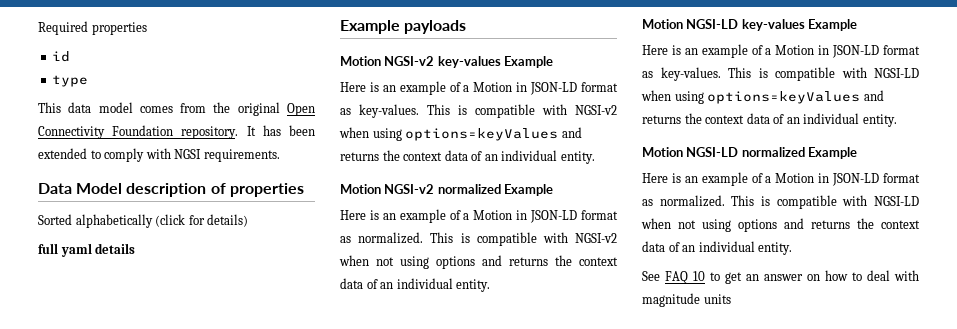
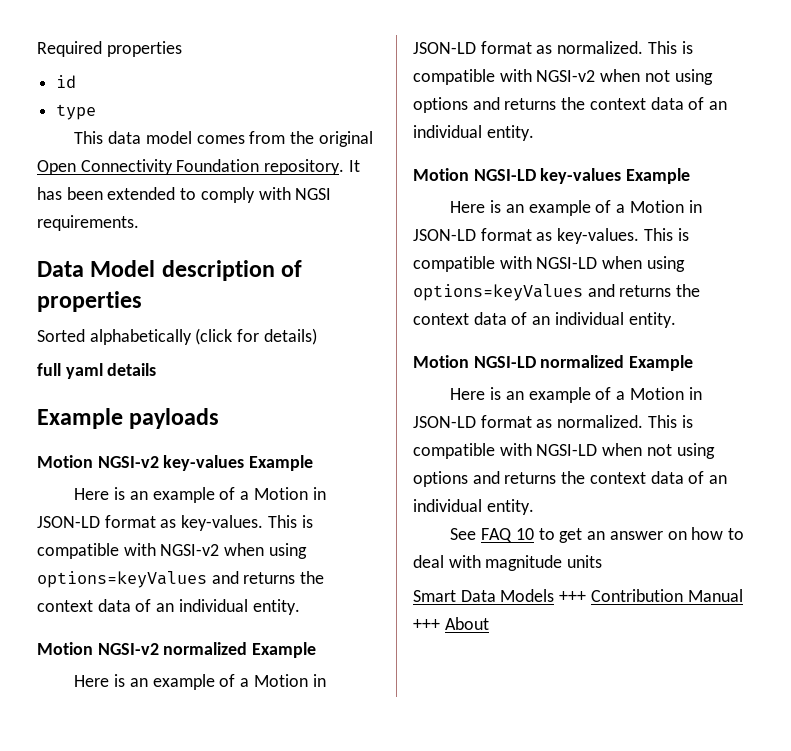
+ Smart Data Models +++ Contribution Manual +++ About

